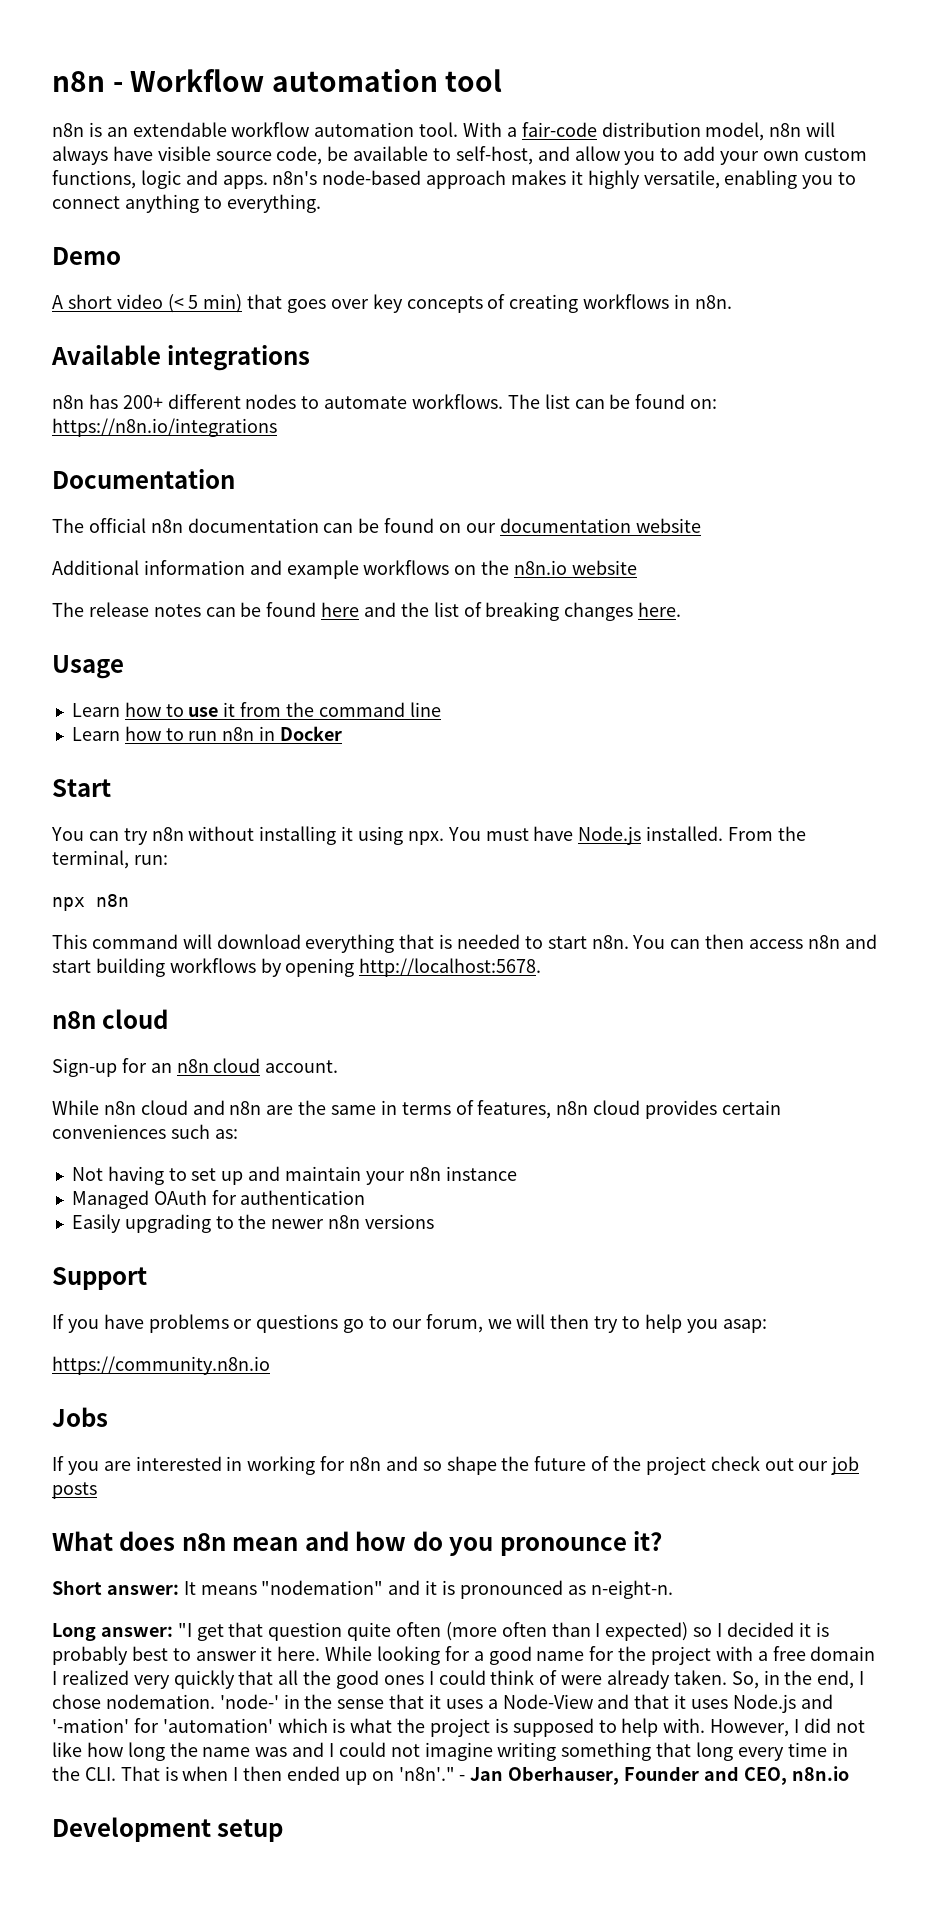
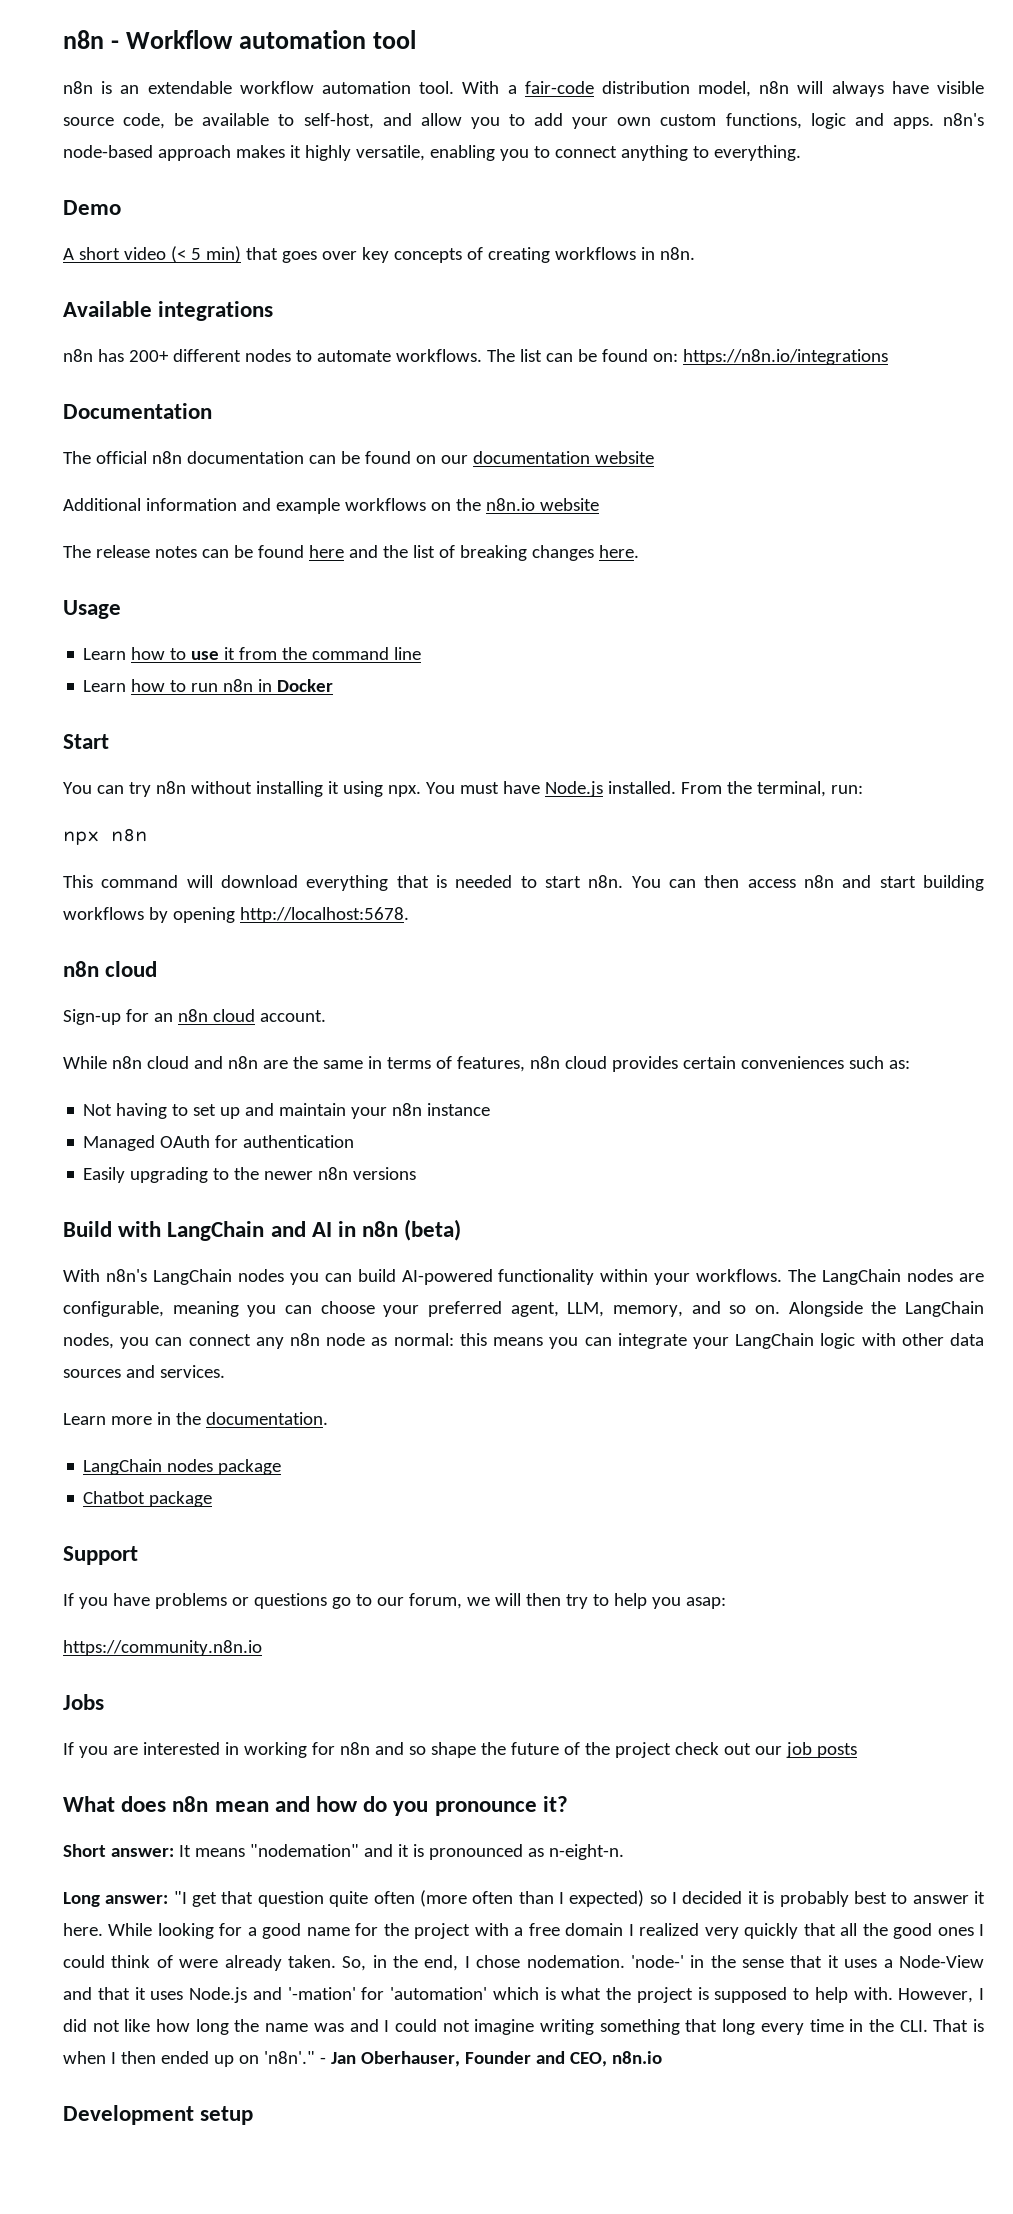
+ Build with LangChain and AI in n8n (beta)
+ With n8n's LangChain nodes you can build AI-powered functionality within your workflows. The LangChain nodes are configurable, meaning you can choose your preferred agent, LLM, memory, and so on. Alongside the LangChain nodes, you can connect any n8n node as normal: this means you can integrate your LangChain logic with other data sources and services.
+ Learn more in the documentation.
+ LangChain nodes package
+ Chatbot package

